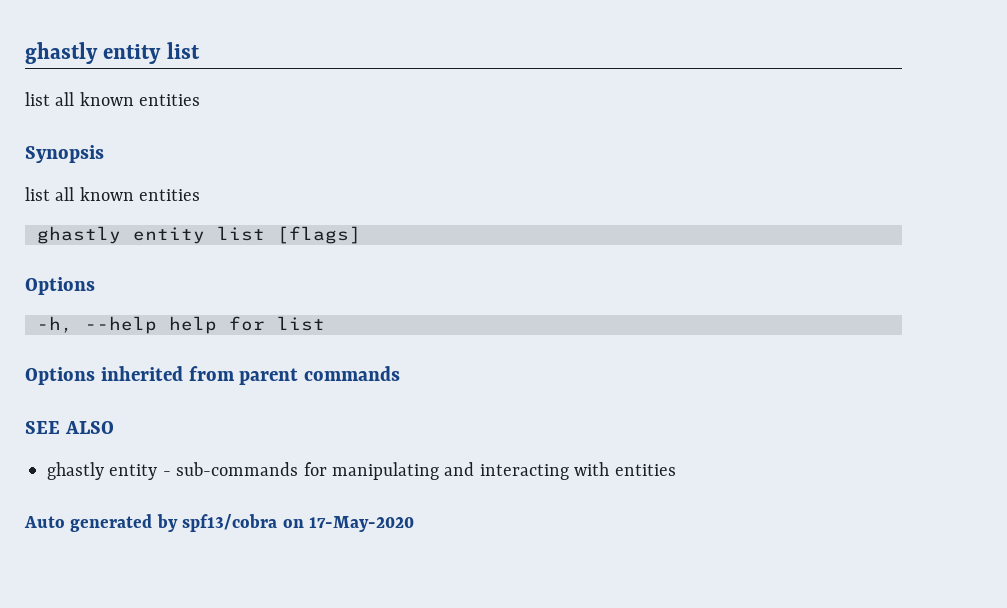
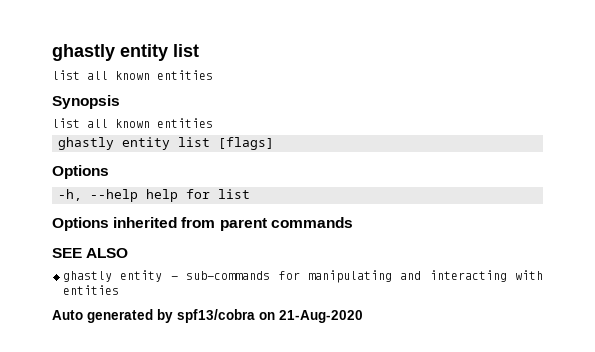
- Auto generated by spf13/cobra on 17-May-2020
+ Auto generated by spf13/cobra on 21-Aug-2020

